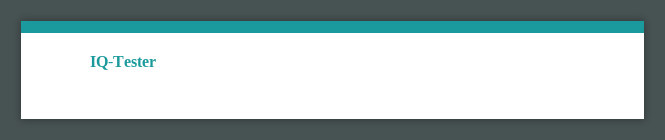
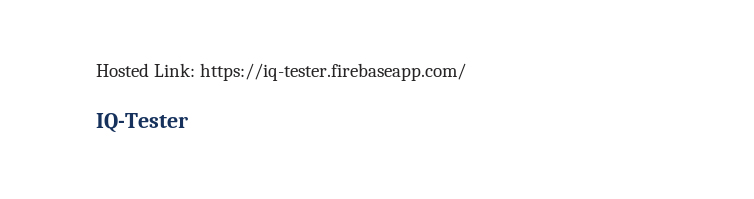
+ Hosted Link: https://iq-tester.firebaseapp.com/

